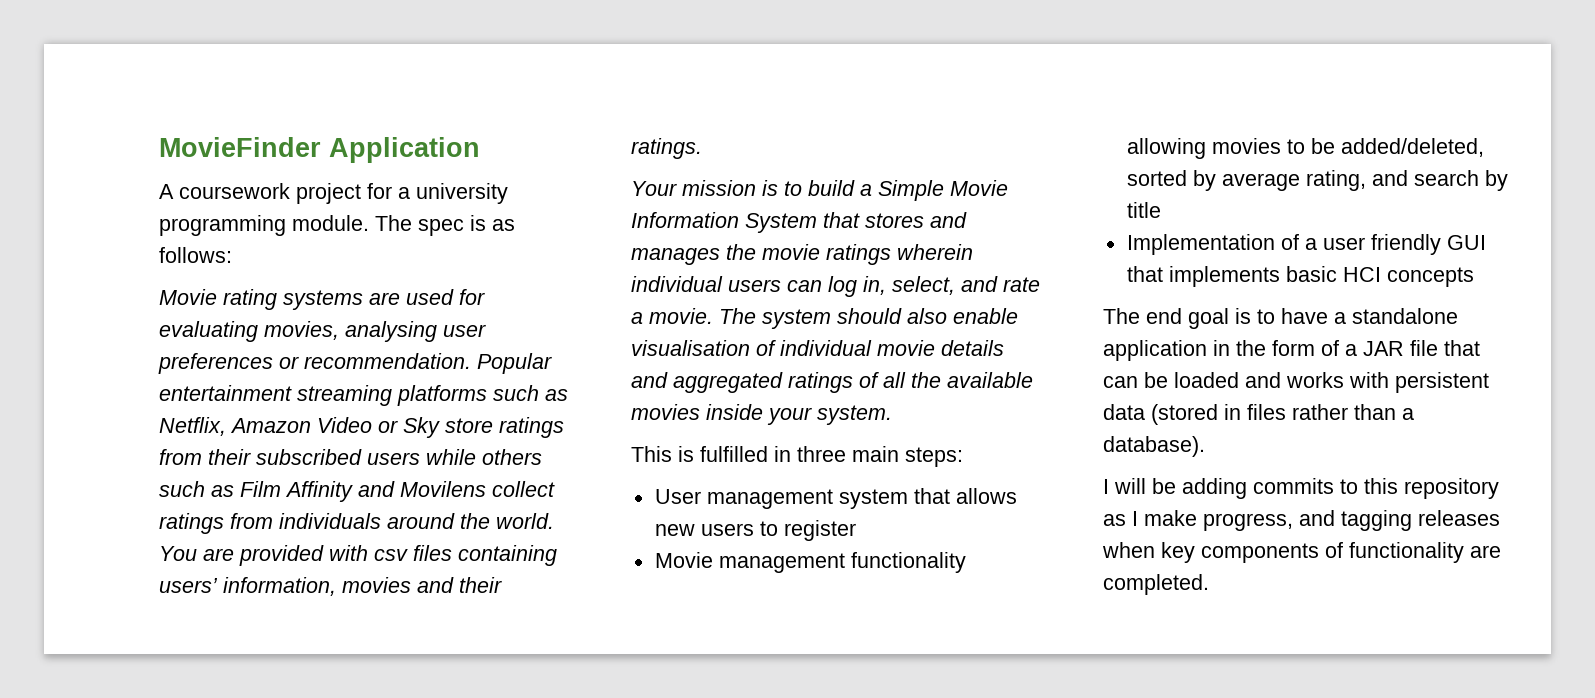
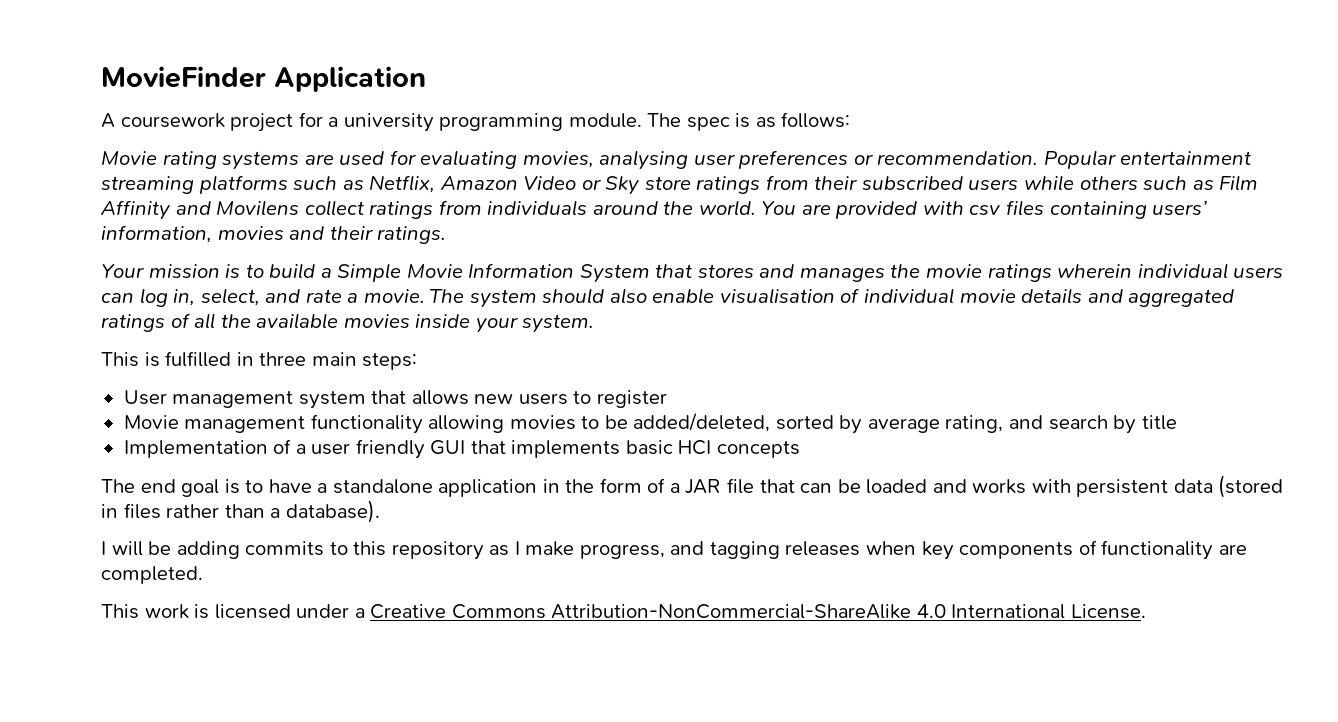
+ This work is licensed under a Creative Commons Attribution-NonCommercial-ShareAlike 4.0 International License.

